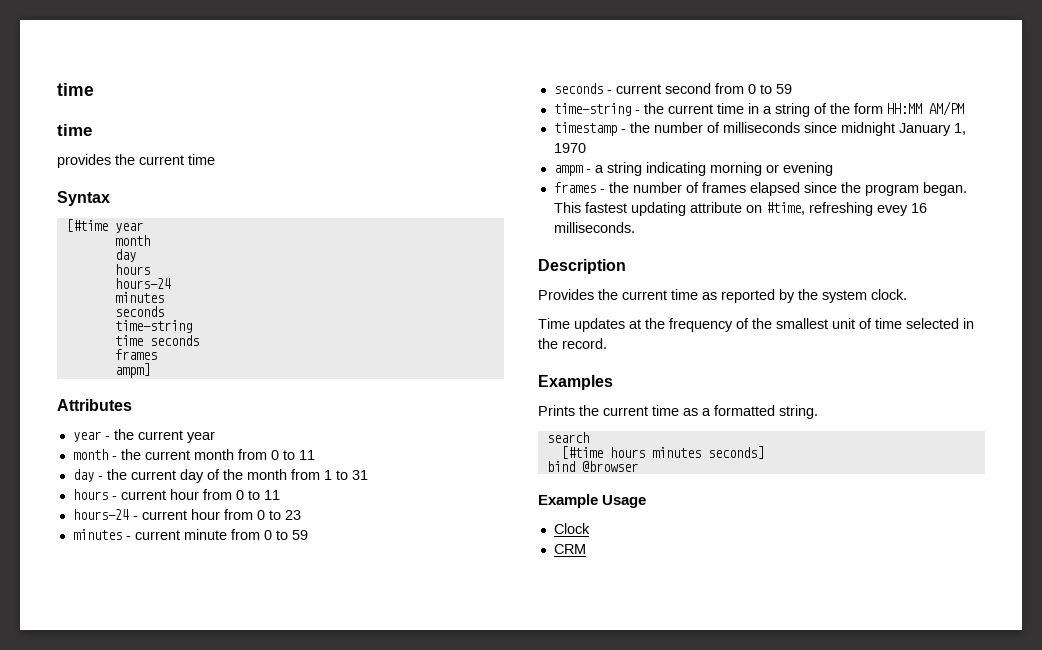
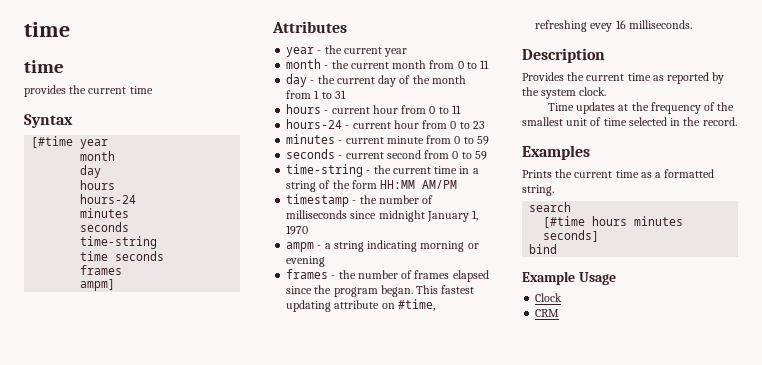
- bind @browser
+ bind

